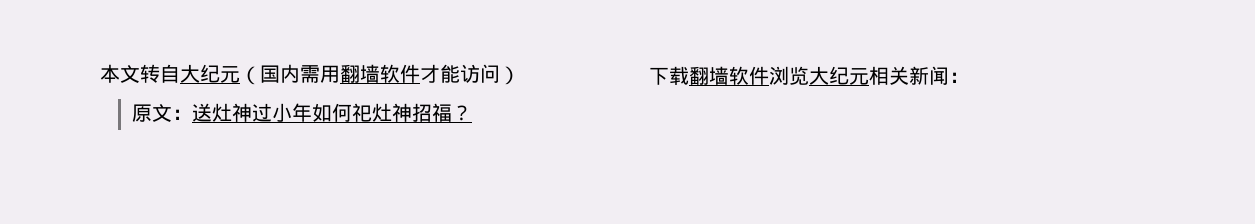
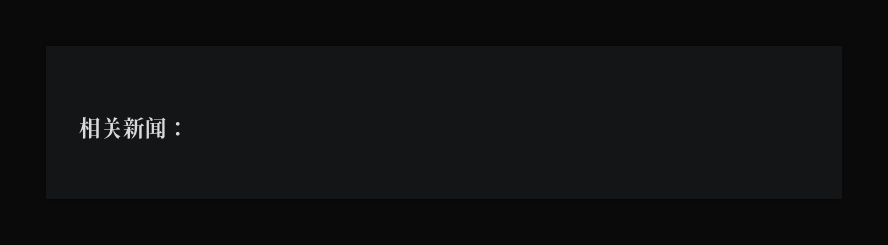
- 本文转自大纪元（国内需用翻墙软件才能访问）
- 原文：送灶神过小年如何祀灶神招福？
- 下载翻墙软件浏览大纪元相关新闻：
+ 相关新闻：

